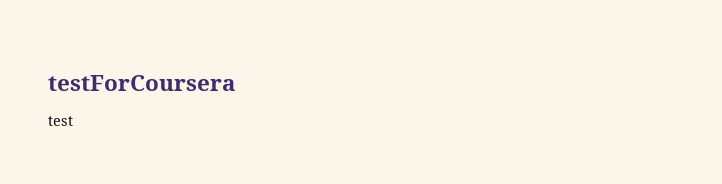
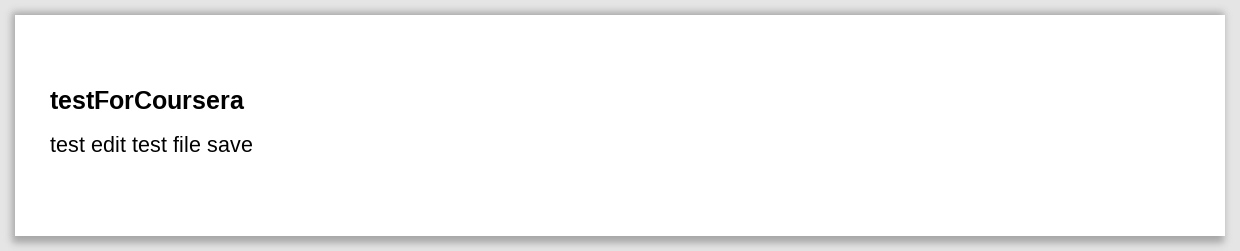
- test
+ test edit test file save

